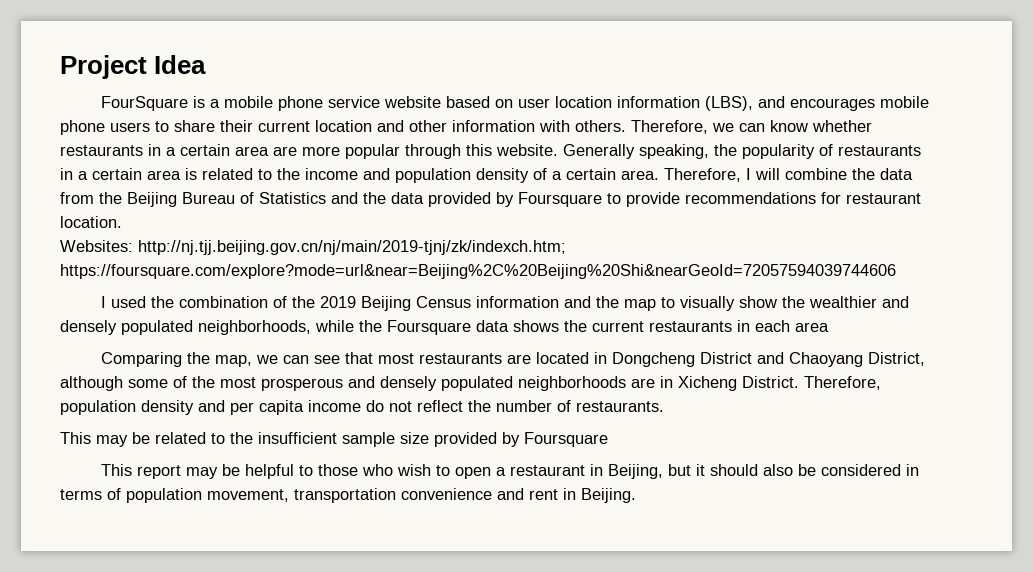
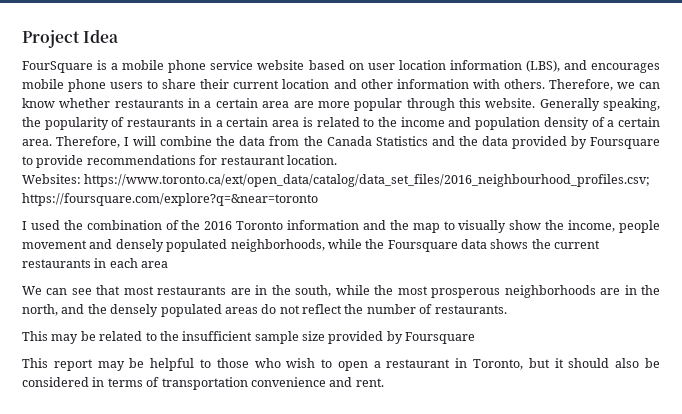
- Therefore, I will combine the data from the Beijing Bureau of Statistics and the data provided by Foursquare to provide recommendations for restaurant location.
+ Therefore, I will combine the data from the Canada Statistics and the data provided by Foursquare to provide recommendations for restaurant location.
- Websites: http://nj.tjj.beijing.gov.cn/nj/main/2019-tjnj/zk/indexch.htm; https://foursquare.com/explore?mode=url&near=Beijing%2C%20Beijing%20Shi&nearGeoId=72057594039744606
+ Websites: https://www.toronto.ca/ext/open_data/catalog/data_set_files/2016_neighbourhood_profiles.csv; https://foursquare.com/explore?q=&near=toronto
- I used the combination of the 2019 Beijing Census information and the map to visually show the wealthier and densely populated neighborhoods, while the Foursquare data shows the current restaurants in each area
+ I used the combination of the 2016 Toronto information and the map to visually show the income, people movement and densely populated neighborhoods, while the Foursquare data shows the current restaurants in each area
- Comparing the map, we can see that most restaurants are located in Dongcheng District and Chaoyang District, although some of the most prosperous and densely populated neighborhoods are in Xicheng District. Therefore, population density and per capita income do not reflect the number of restaurants.
+ We can see that most restaurants are in the south, while the most prosperous neighborhoods are in the north, and the densely populated areas do not reflect the number of restaurants.
- This report may be helpful to those who wish to open a restaurant in Beijing, but it should also be considered in terms of population movement, transportation convenience and rent in Beijing.
+ This report may be helpful to those who wish to open a restaurant in Toronto, but it should also be considered in terms of transportation convenience and rent.

